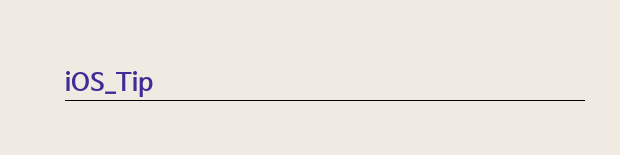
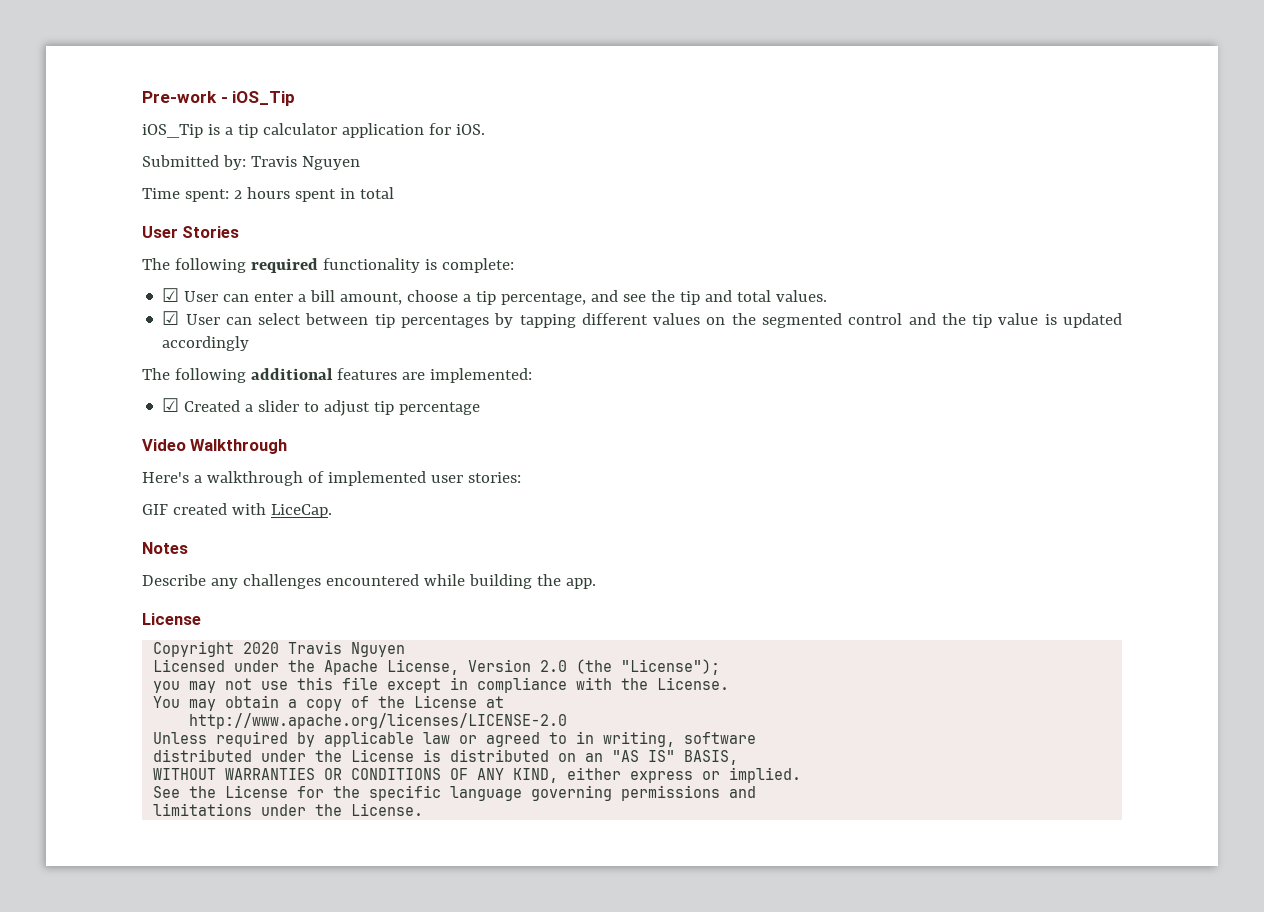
- iOS_Tip
+ Pre-work - iOS_Tip
+ iOS_Tip is a tip calculator application for iOS.
+ Submitted by: Travis Nguyen
+ Time spent: 2 hours spent in total
+ User Stories
+ The following required functionality is complete:
+ ☑ User can enter a bill amount, choose a tip percentage, and see the tip and total values.
+ ☑ User can select between tip percentages by tapping different values on the segmented control and the tip value is updated accordingly
+ The following additional features are implemented:
+ ☑ Created a slider to adjust tip percentage
+ Video Walkthrough
+ Here's a walkthrough of implemented user stories:
+ GIF created with LiceCap.
+ Notes
+ Describe any challenges encountered while building the app.
+ License
+ Copyright 2020 Travis Nguyen
+ Licensed under the Apache License, Version 2.0 (the "License");
+ you may not use this file except in compliance with the License.
+ You may obtain a copy of the License at
+ http://www.apache.org/licenses/LICENSE-2.0
+ Unless required by applicable law or agreed to in writing, software
+ distributed under the License is distributed on an "AS IS" BASIS,
+ WITHOUT WARRANTIES OR CONDITIONS OF ANY KIND, either express or implied.
+ See the License for the specific language governing permissions and
+ limitations under the License.

